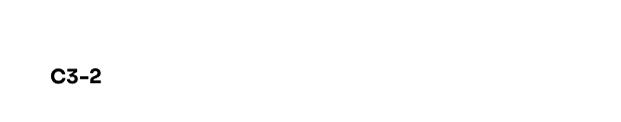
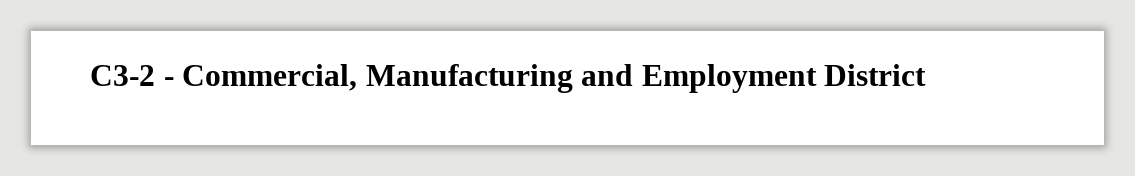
- C3-2
+ C3-2 - Commercial, Manufacturing and Employment District

